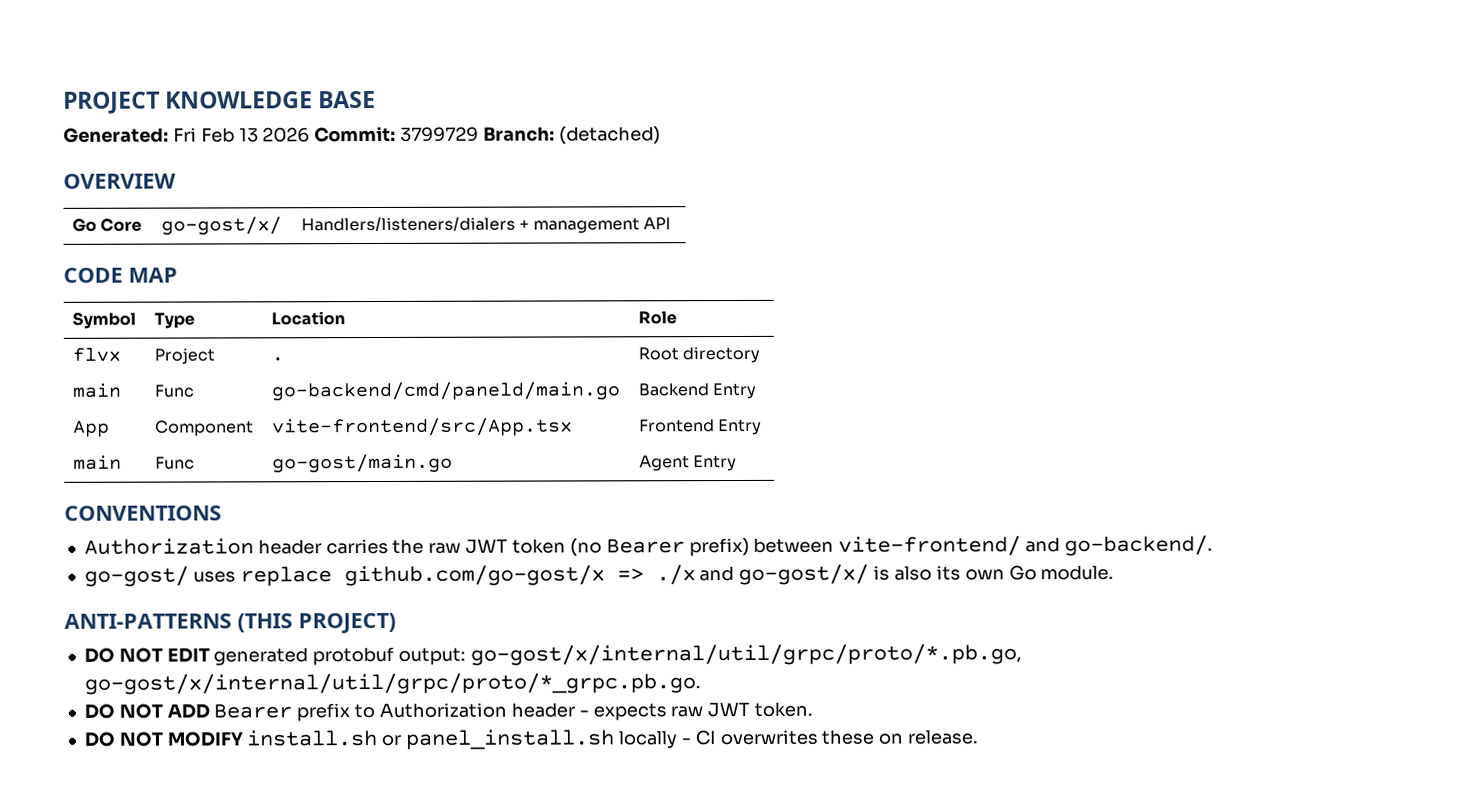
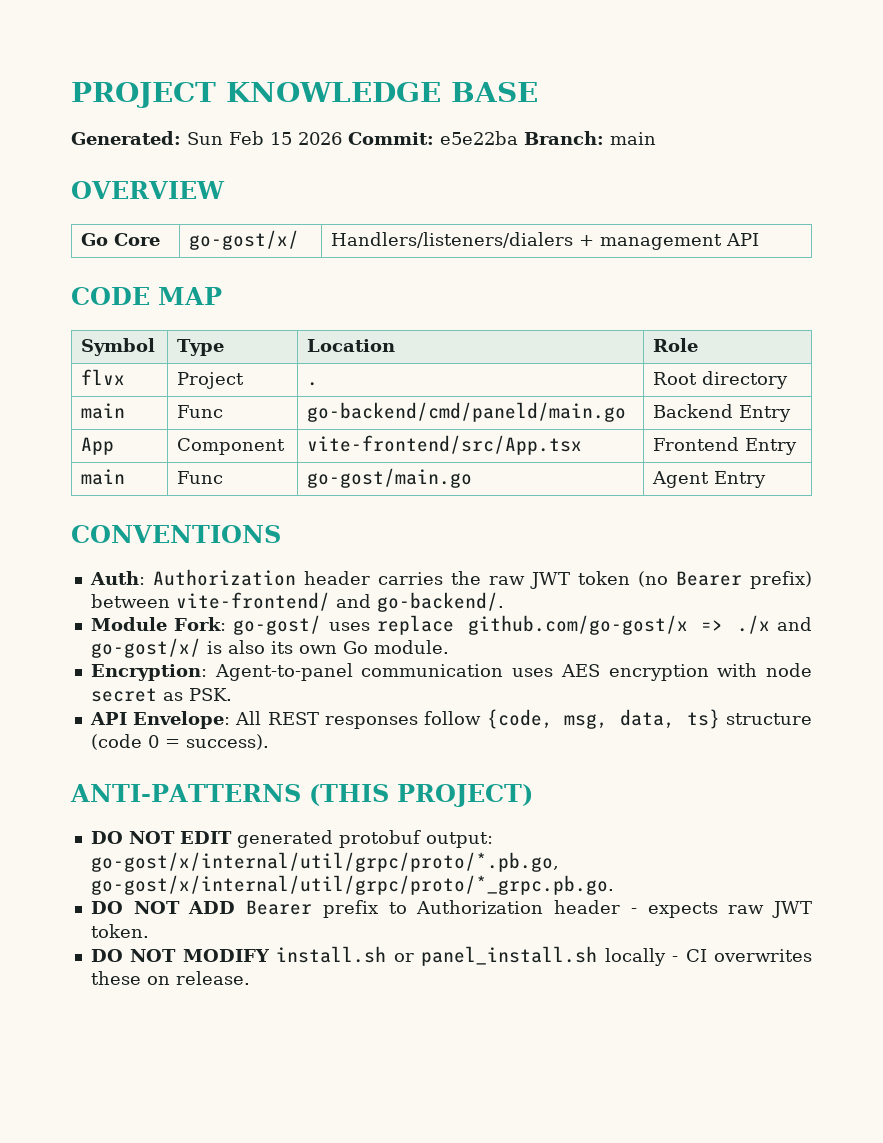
- Generated: Fri Feb 13 2026 Commit: 3799729 Branch: (detached)
+ Generated: Sun Feb 15 2026 Commit: e5e22ba Branch: main
- Authorization header carries the raw JWT token (no Bearer prefix) between vite-frontend/ and go-backend/.
+ Auth: Authorization header carries the raw JWT token (no Bearer prefix) between vite-frontend/ and go-backend/.
- go-gost/ uses replace github.com/go-gost/x => ./x and go-gost/x/ is also its own Go module.
+ Module Fork: go-gost/ uses replace github.com/go-gost/x => ./x and go-gost/x/ is also its own Go module.
+ Encryption: Agent-to-panel communication uses AES encryption with node secret as PSK.
+ API Envelope: All REST responses follow {code, msg, data, ts} structure (code 0 = success).

